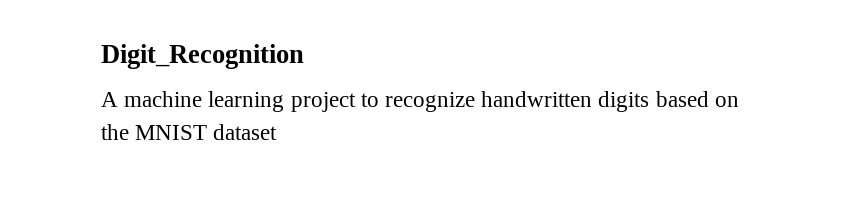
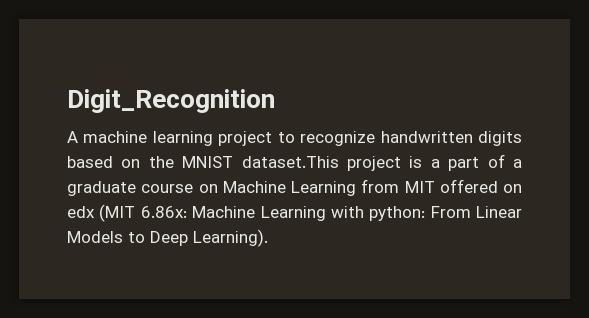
- A machine learning project to recognize handwritten digits based on the MNIST dataset
+ A machine learning project to recognize handwritten digits based on the MNIST dataset.This project is a part of a graduate course on Machine Learning from MIT offered on edx (MIT 6.86x: Machine Learning with python: From Linear Models to Deep Learning).

